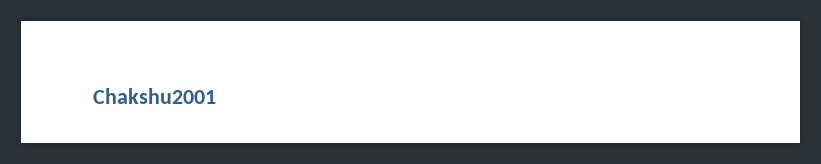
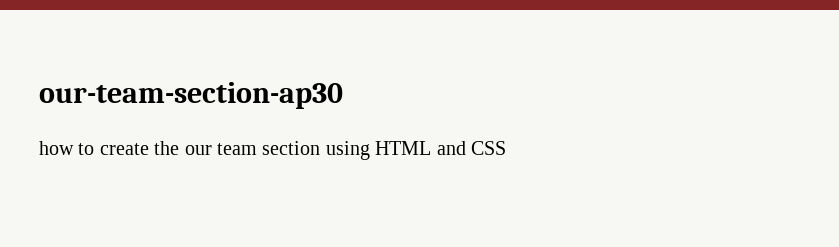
- Chakshu2001
+ our-team-section-ap30
+ how to create the our team section using HTML and CSS

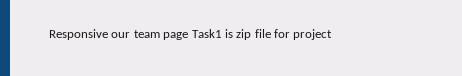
- our-team-section-ap30
- how to create the our team section using HTML and CSS
+ Responsive our team page Task1 is zip file for project

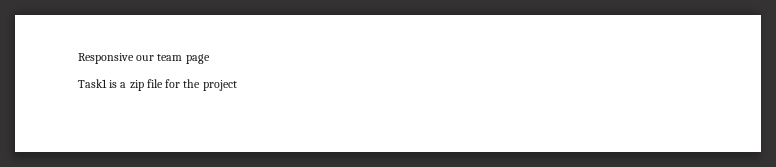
- Responsive our team page Task1 is zip file for project
+ Responsive our team page
+ Task1 is a zip file for the project

